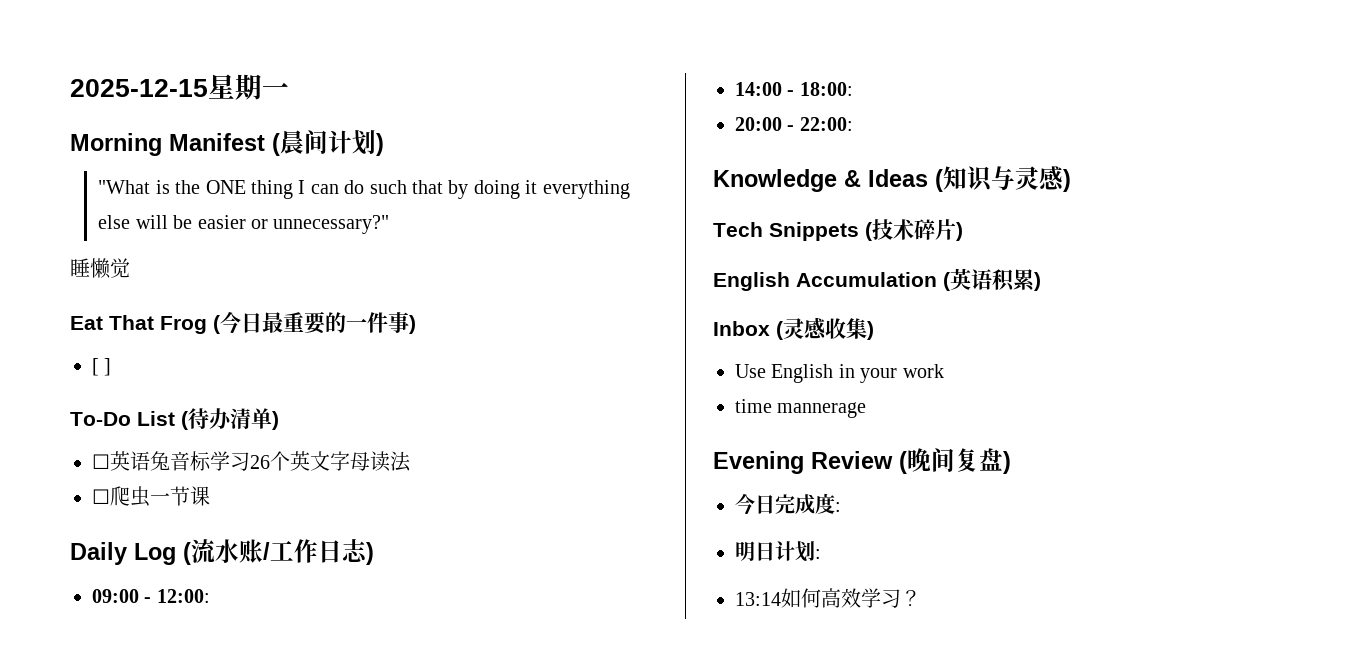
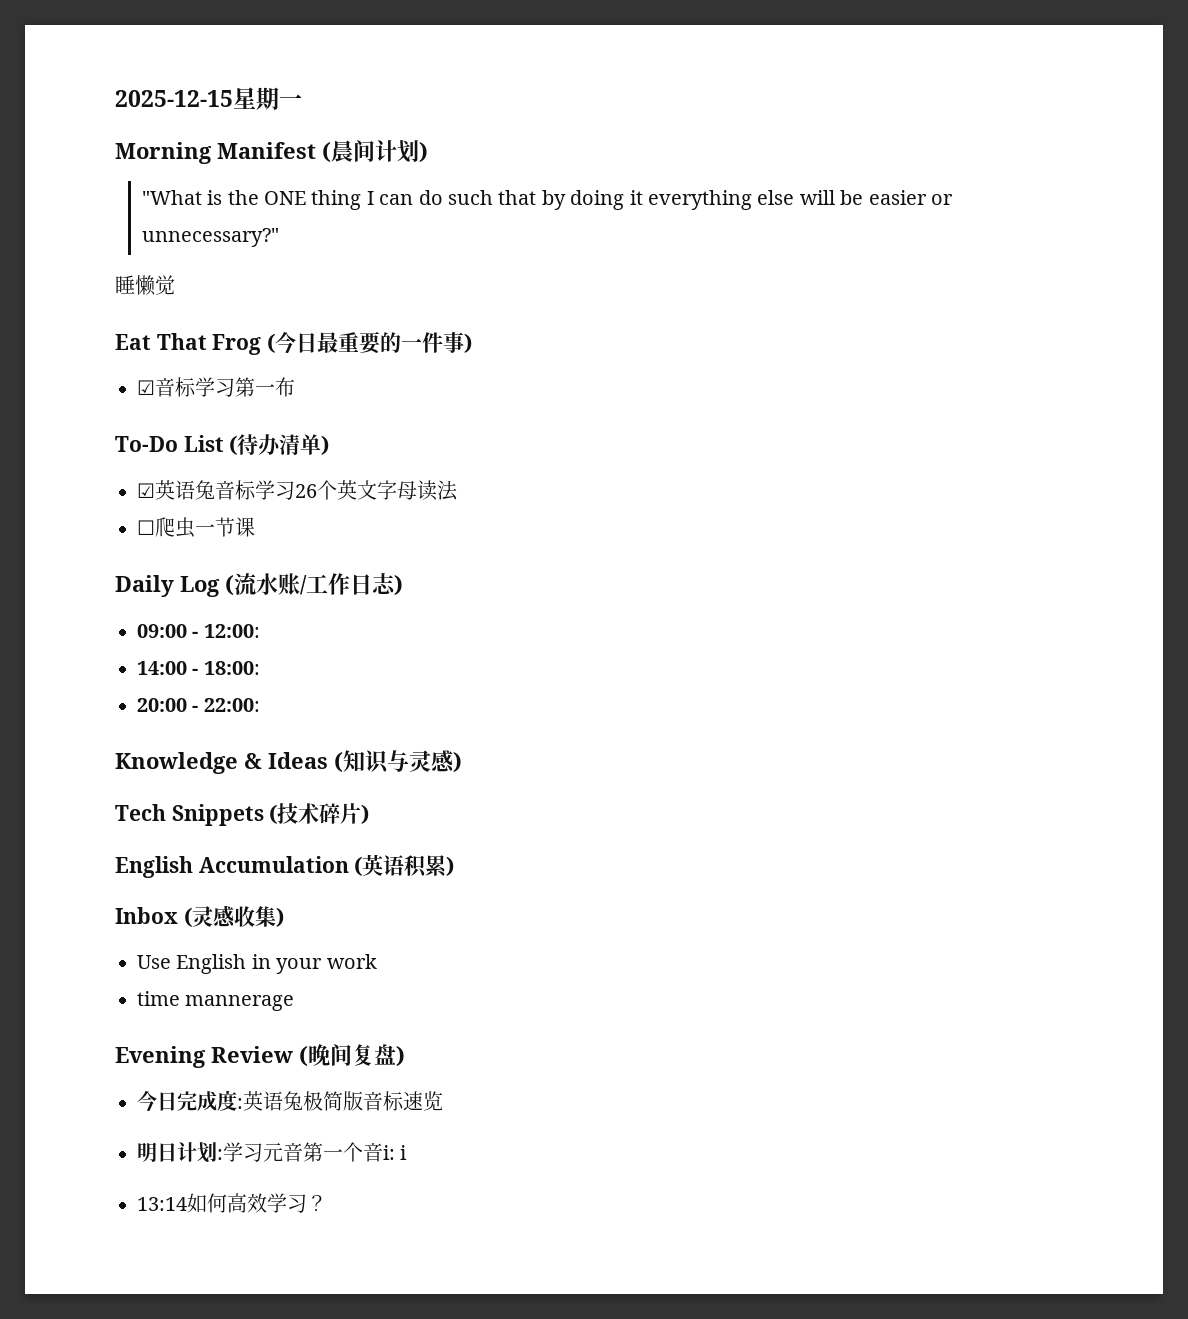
- [ ]
+ ☑音标学习第一布
- ☐英语兔音标学习26个英文字母读法
+ ☑英语兔音标学习26个英文字母读法
- 今日完成度:
- 明日计划:
+ 今日完成度:英语兔极简版音标速览
+ 明日计划:学习元音第一个音i: i

